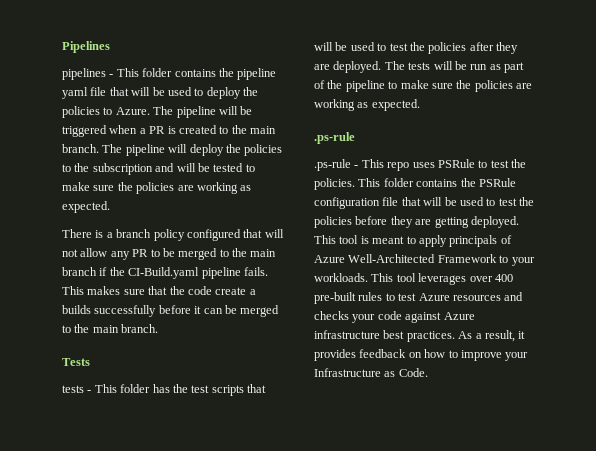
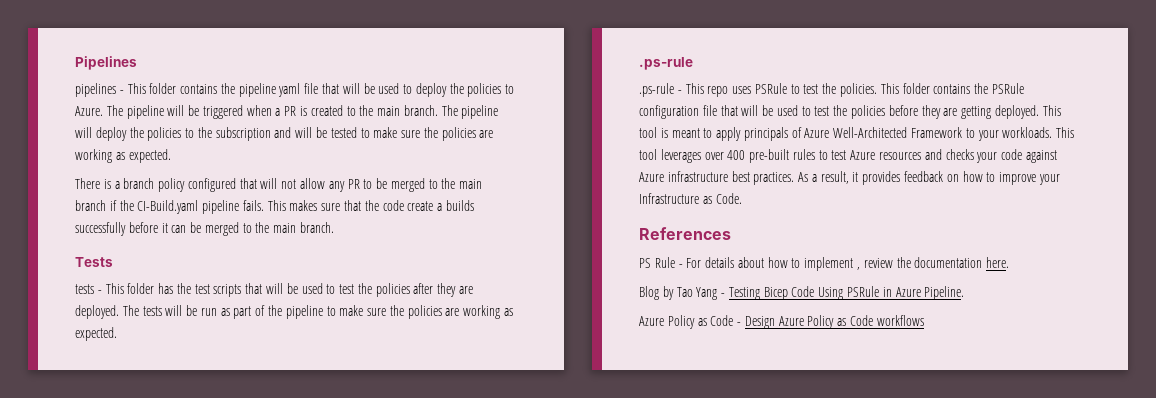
+ References
+ PS Rule - For details about how to implement , review the documentation here.
+ Blog by Tao Yang - Testing Bicep Code Using PSRule in Azure Pipeline.
+ Azure Policy as Code - Design Azure Policy as Code workflows

